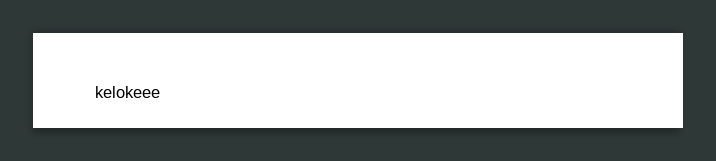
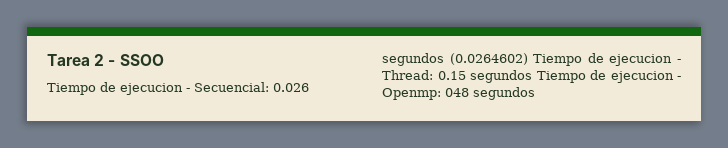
- kelokeee
+ Tarea 2 - SSOO
+ Tiempo de ejecucion - Secuencial: 0.026 segundos (0.0264602) Tiempo de ejecucion - Thread: 0.15 segundos Tiempo de ejecucion - Openmp: 048 segundos

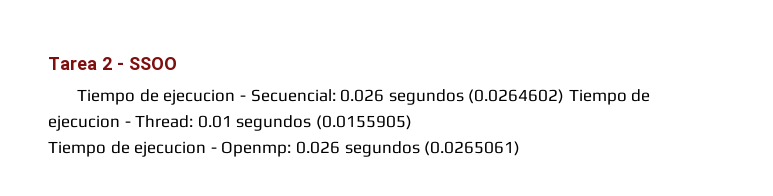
- Tiempo de ejecucion - Secuencial: 0.026 segundos (0.0264602) Tiempo de ejecucion - Thread: 0.15 segundos Tiempo de ejecucion - Openmp: 048 segundos
+ Tiempo de ejecucion - Secuencial: 0.026 segundos (0.0264602) Tiempo de ejecucion - Thread: 0.01 segundos (0.0155905)
+ Tiempo de ejecucion - Openmp: 0.026 segundos (0.0265061)

